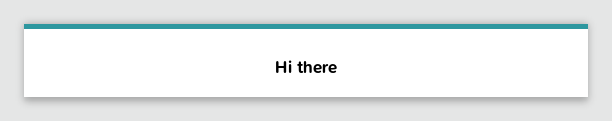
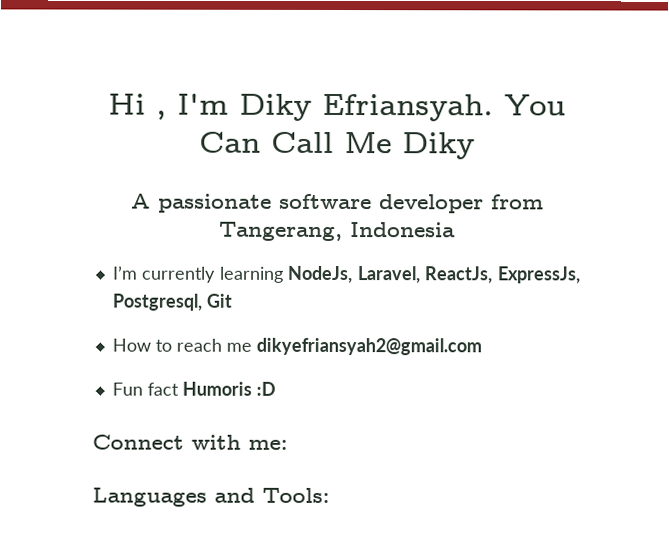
- Hi there
+ Hi , I'm Diky Efriansyah. You Can Call Me Diky
+ A passionate software developer from Tangerang, Indonesia
+ I’m currently learning NodeJs, Laravel, ReactJs, ExpressJs, Postgresql, Git
+ How to reach me dikyefriansyah2@gmail.com
+ Fun fact Humoris :D
+ Connect with me:
+ Languages and Tools:

